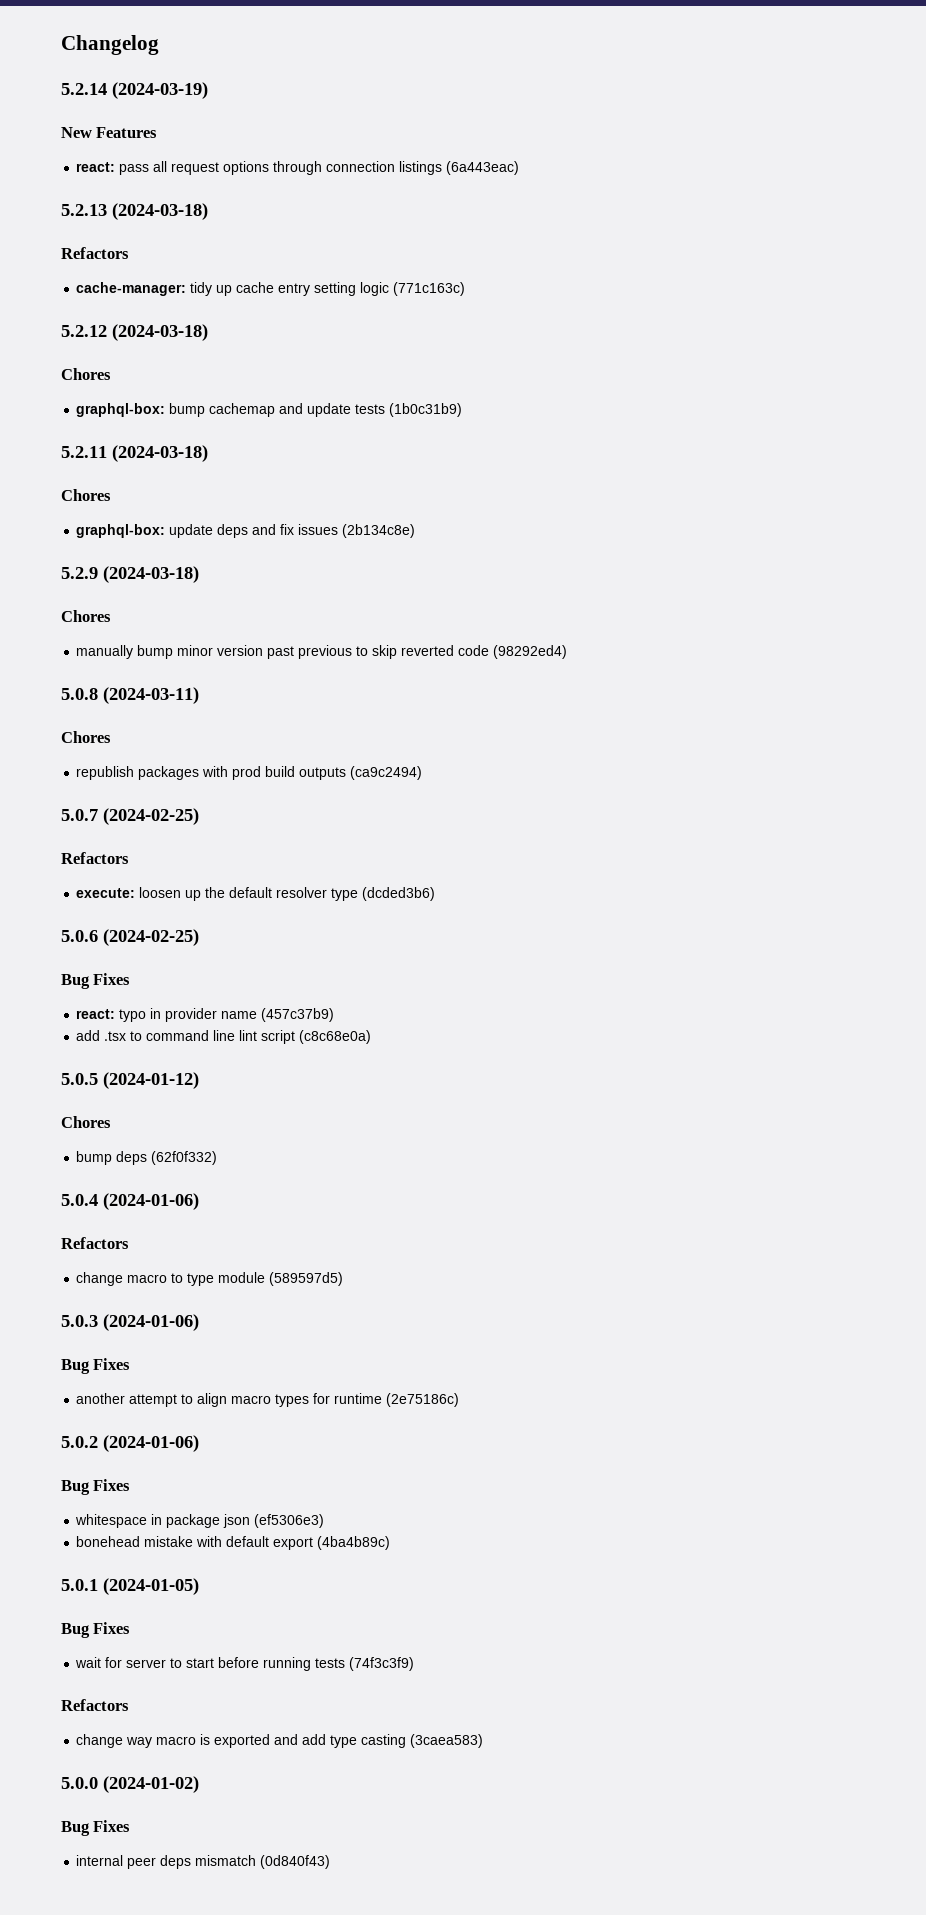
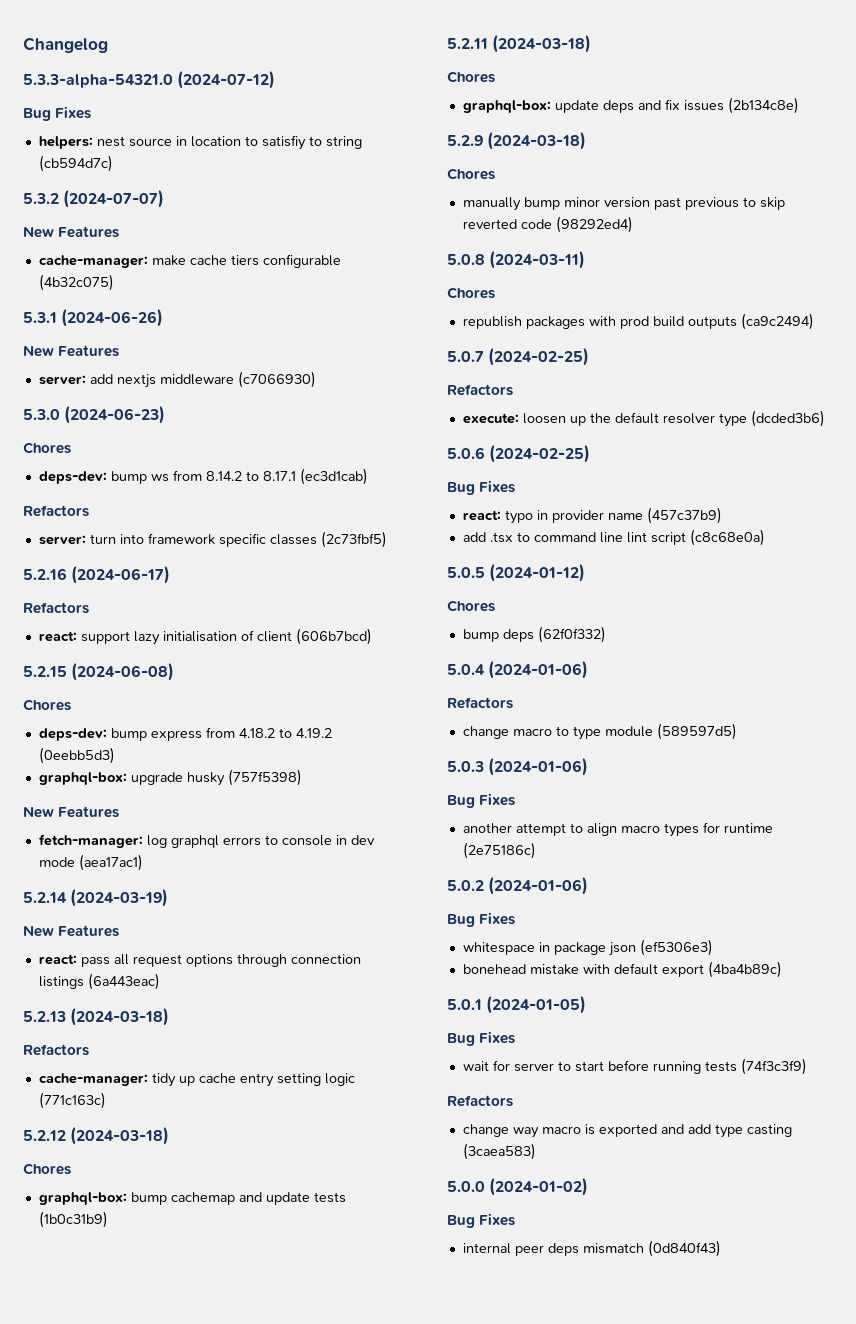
+ 5.3.3-alpha-54321.0 (2024-07-12)
+ Bug Fixes
+ helpers: nest source in location to satisfiy to string (cb594d7c)
+ 5.3.2 (2024-07-07)
+ New Features
+ cache-manager: make cache tiers configurable (4b32c075)
+ 5.3.1 (2024-06-26)
+ New Features
+ server: add nextjs middleware (c7066930)
+ 5.3.0 (2024-06-23)
+ Chores
+ deps-dev: bump ws from 8.14.2 to 8.17.1 (ec3d1cab)
+ Refactors
+ server: turn into framework specific classes (2c73fbf5)
+ 5.2.16 (2024-06-17)
+ Refactors
+ react: support lazy initialisation of client (606b7bcd)
+ 5.2.15 (2024-06-08)
+ Chores
+ deps-dev: bump express from 4.18.2 to 4.19.2 (0eebb5d3)
+ graphql-box: upgrade husky (757f5398)
+ New Features
+ fetch-manager: log graphql errors to console in dev mode (aea17ac1)

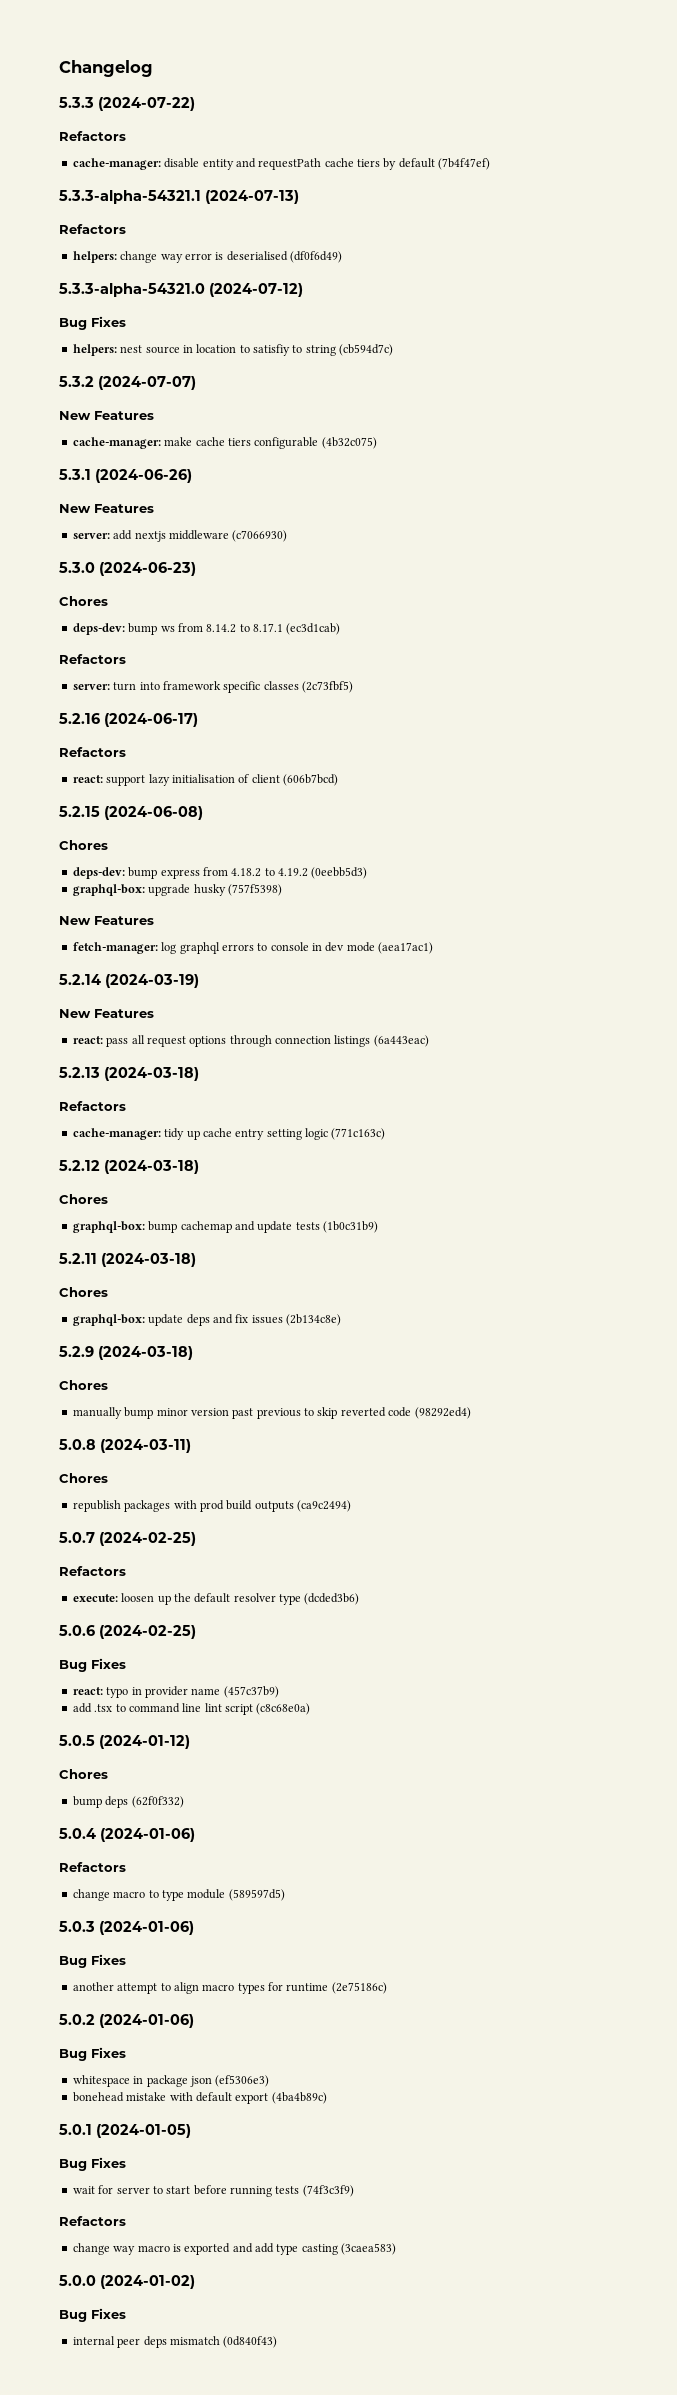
+ 5.3.3 (2024-07-22)
+ Refactors
+ cache-manager: disable entity and requestPath cache tiers by default (7b4f47ef)
+ 5.3.3-alpha-54321.1 (2024-07-13)
+ Refactors
+ helpers: change way error is deserialised (df0f6d49)

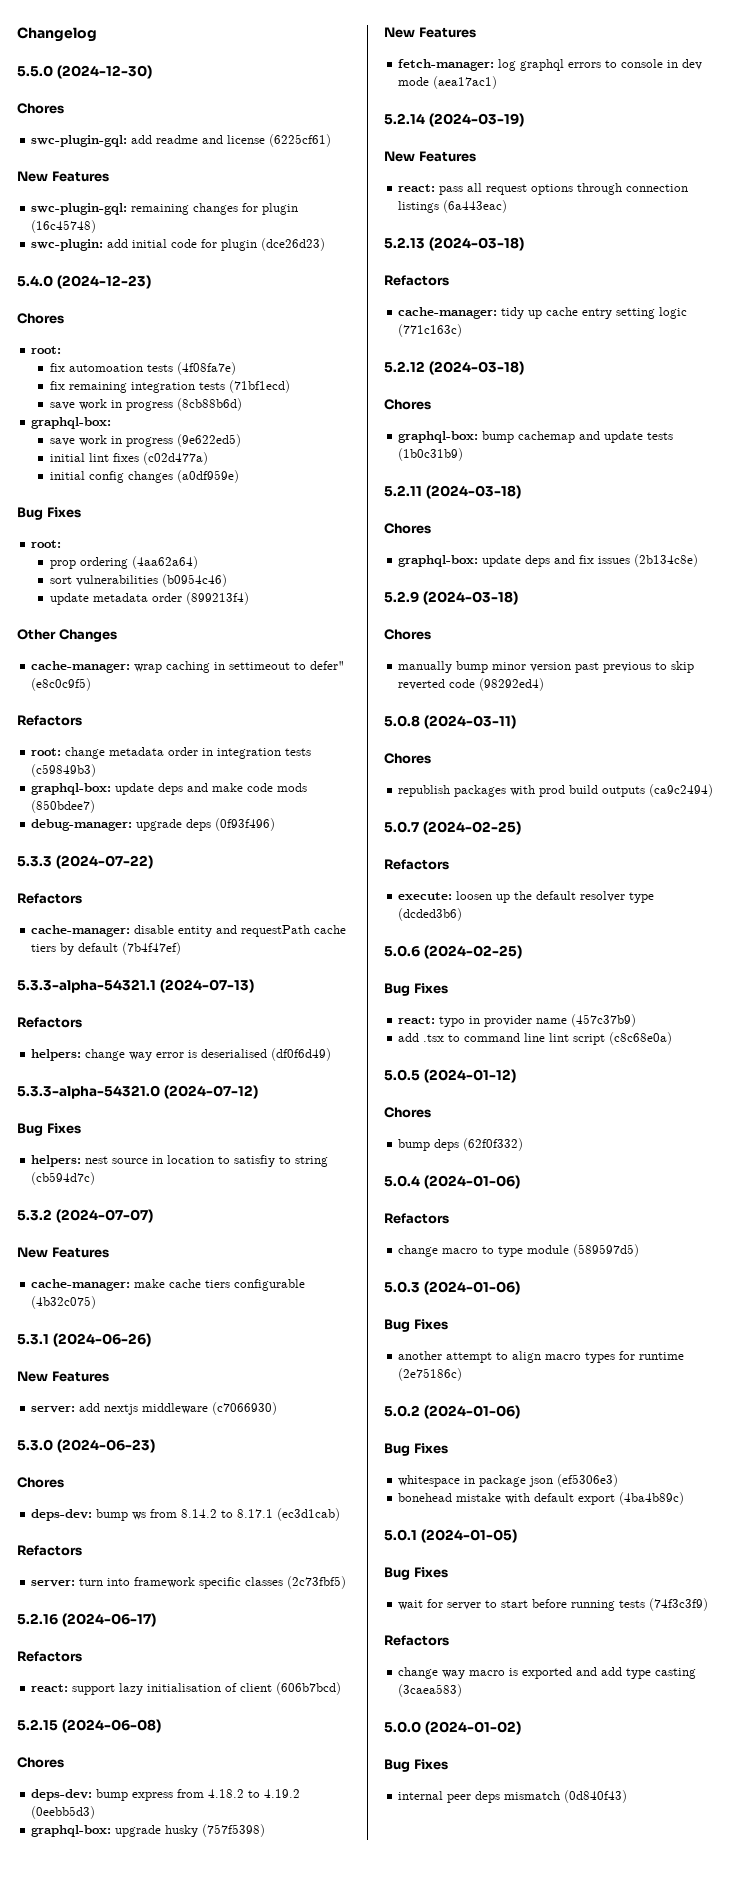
+ 5.5.0 (2024-12-30)
+ Chores
+ swc-plugin-gql: add readme and license (6225cf61)
+ New Features
+ swc-plugin-gql: remaining changes for plugin (16c45748)
+ swc-plugin: add initial code for plugin (dce26d23)
+ 5.4.0 (2024-12-23)
+ Chores
+ root:
+ fix automoation tests (4f08fa7e)
+ fix remaining integration tests (71bf1ecd)
+ save work in progress (8cb88b6d)
+ graphql-box:
+ save work in progress (9e622ed5)
+ initial lint fixes (c02d477a)
+ initial config changes (a0df959e)
+ Bug Fixes
+ root:
+ prop ordering (4aa62a64)
+ sort vulnerabilities (b0954c46)
+ update metadata order (899213f4)
+ Other Changes
+ cache-manager: wrap caching in settimeout to defer" (e8c0c9f5)
+ Refactors
+ root: change metadata order in integration tests (c59849b3)
+ graphql-box: update deps and make code mods (850bdee7)
+ debug-manager: upgrade deps (0f93f496)

